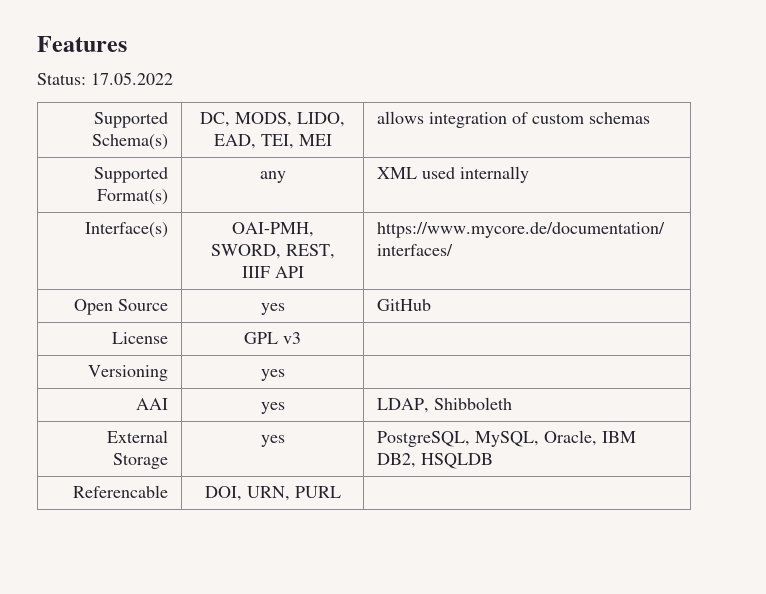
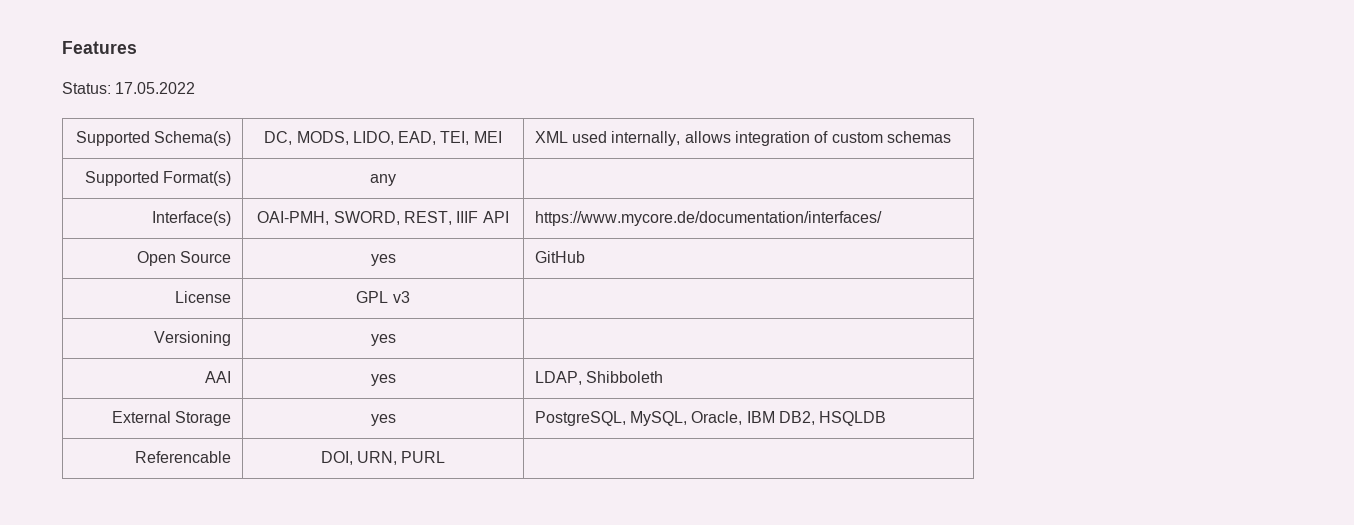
- Supported Schema(s) | DC, MODS, LIDO, EAD, TEI, MEI | allows integration of custom schemas
+ Supported Schema(s) | DC, MODS, LIDO, EAD, TEI, MEI | XML used internally, allows integration of custom schemas
- Supported Format(s) | any | XML used internally
+ Supported Format(s) | any |

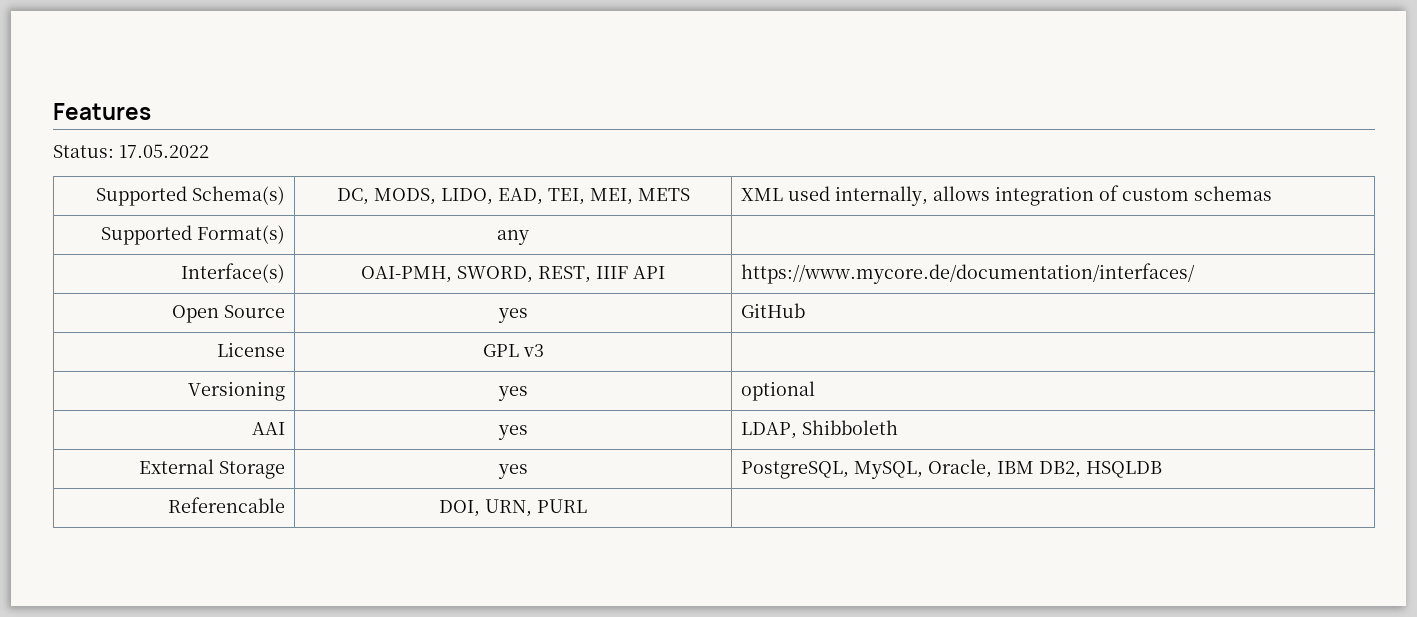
- Supported Schema(s) | DC, MODS, LIDO, EAD, TEI, MEI | XML used internally, allows integration of custom schemas
+ Supported Schema(s) | DC, MODS, LIDO, EAD, TEI, MEI, METS | XML used internally, allows integration of custom schemas
- Versioning | yes |
+ Versioning | yes | optional

